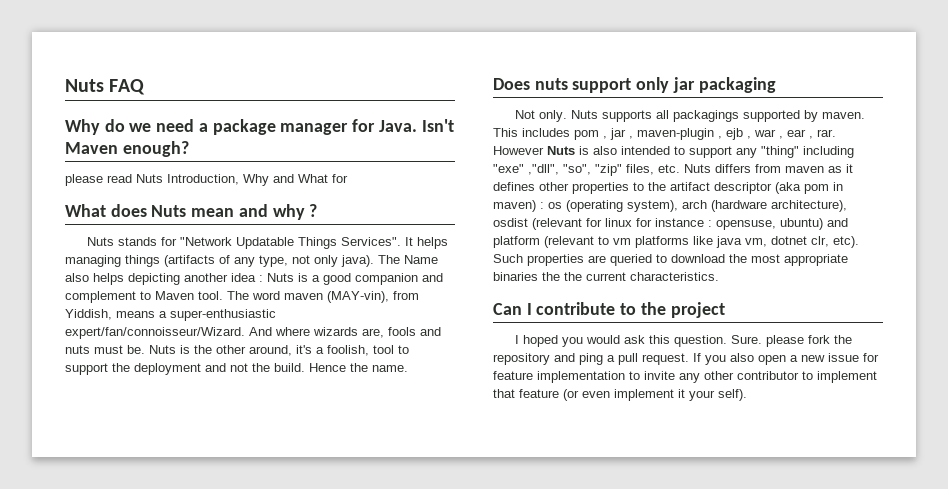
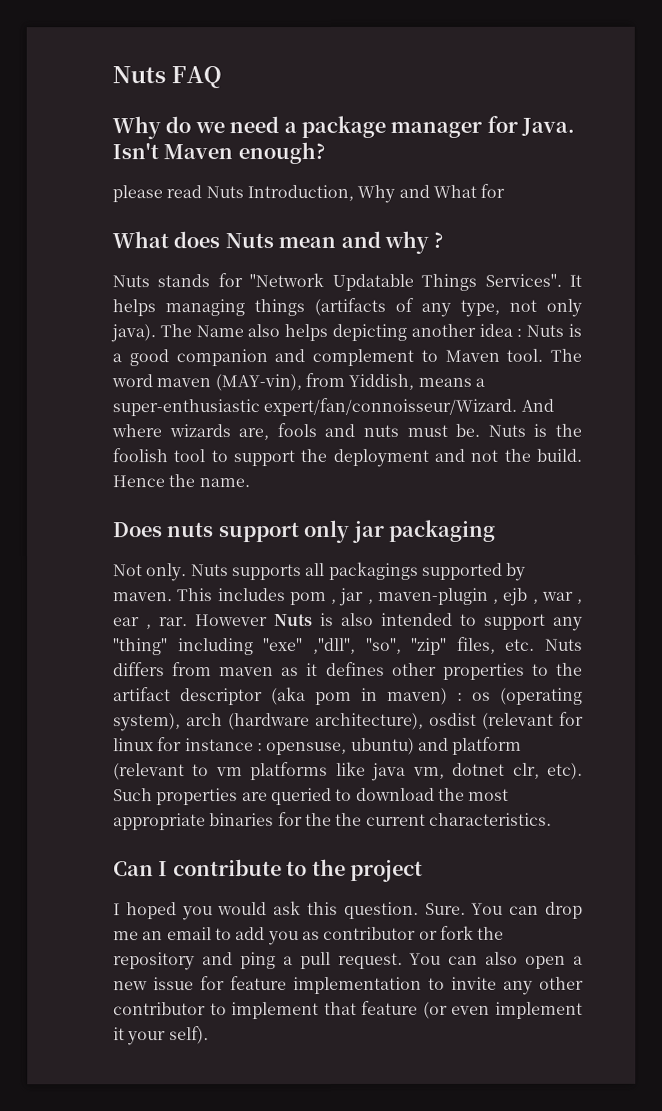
- Nuts is the other around, it's a foolish, tool to support the deployment and not the build.
+ Nuts is the foolish tool to support the deployment and not the build.
- Such properties are queried to download the most appropriate binaries the the current characteristics.
+ Such properties are queried to download the most appropriate binaries for the the current characteristics.
- Sure. please fork the repository and ping a pull request.
+ Sure. You can drop me an email to add you as contributor or fork the repository and ping a pull request.
- If you also open a new issue for feature implementation to invite any other contributor to implement that feature (or even implement it your self).
+ You can also open a new issue for feature implementation to invite any other contributor to implement that feature (or even implement it your self).

